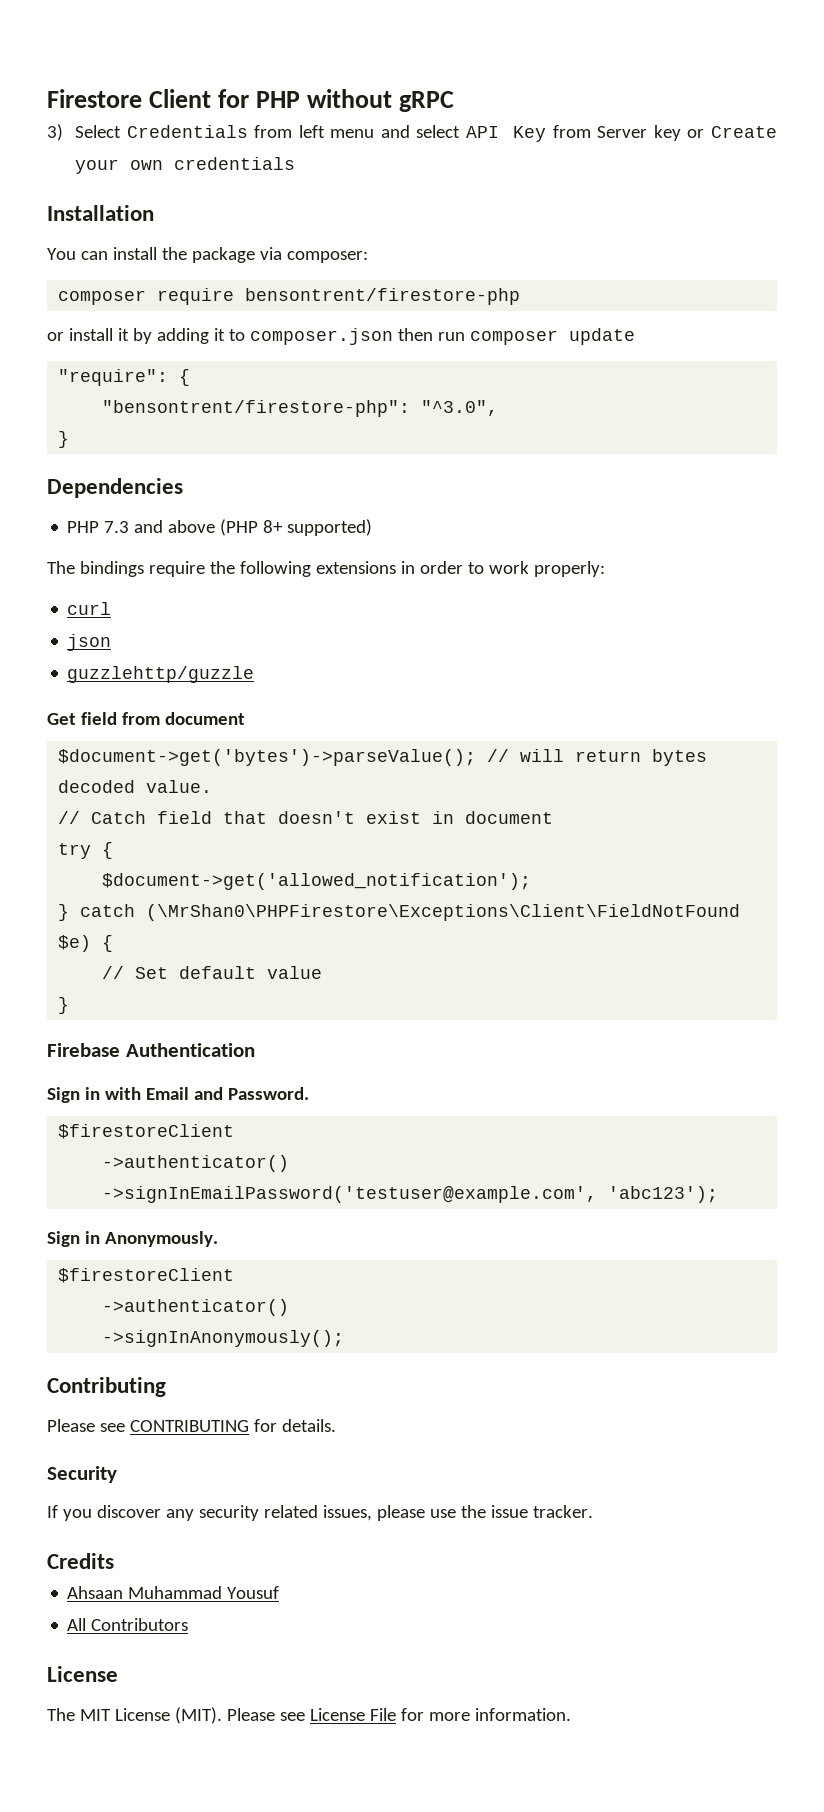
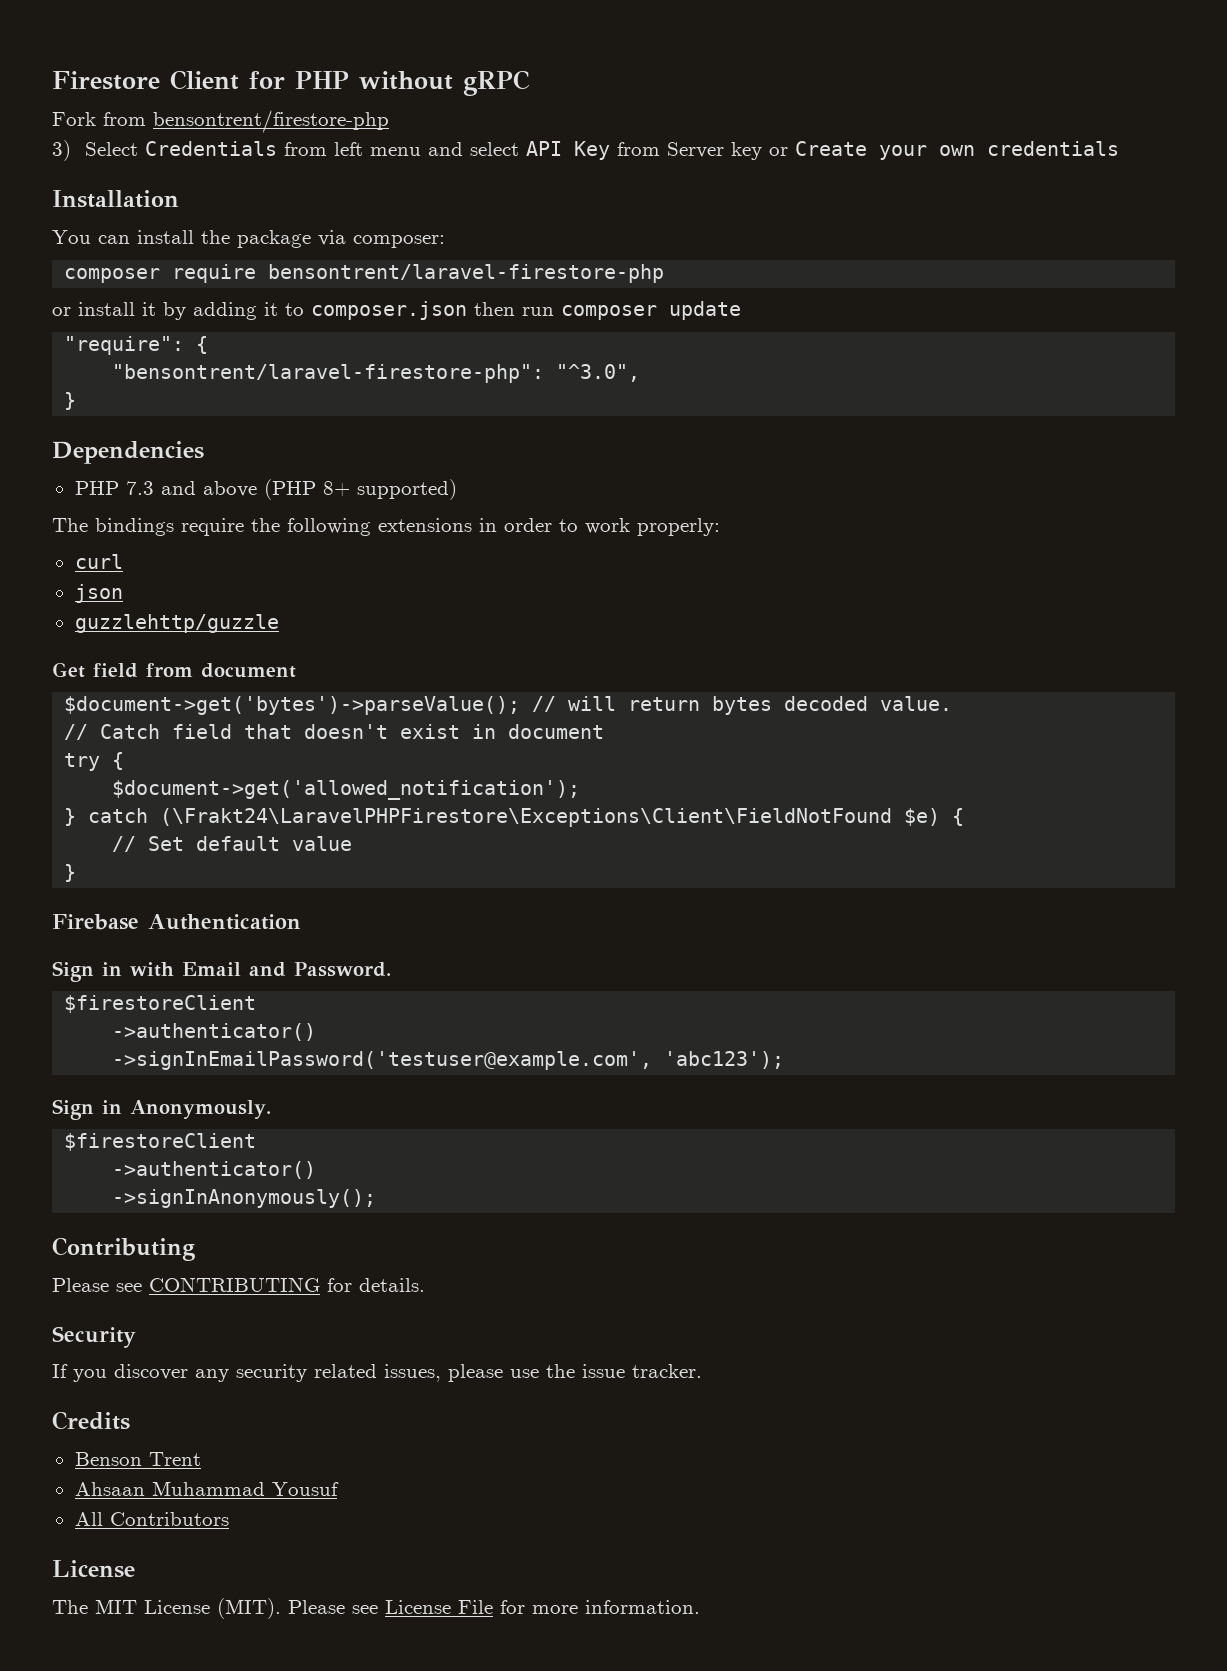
+ Fork from bensontrent/firestore-php
- composer require bensontrent/firestore-php
+ composer require bensontrent/laravel-firestore-php
- "bensontrent/firestore-php": "^3.0",
+ "bensontrent/laravel-firestore-php": "^3.0",
- } catch (\MrShan0\PHPFirestore\Exceptions\Client\FieldNotFound $e) {
+ } catch (\Frakt24\LaravelPHPFirestore\Exceptions\Client\FieldNotFound $e) {
+ Benson Trent

